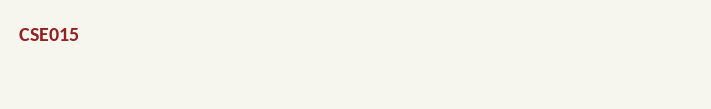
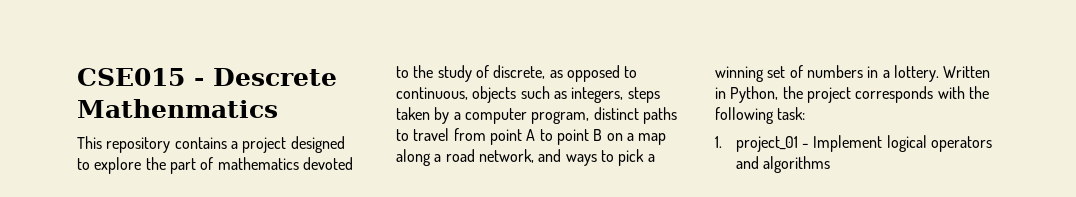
- CSE015
+ CSE015 - Descrete Mathenmatics
+ This repository contains a project designed to explore the part of mathematics devoted to the study of discrete, as opposed to continuous, objects such as integers, steps taken by a computer program, distinct paths to travel from point A to point B on a map along a road network, and ways to pick a winning set of numbers in a lottery. Written in Python, the project corresponds with the following task:
+ 1. project_01 - Implement logical operators and algorithms

